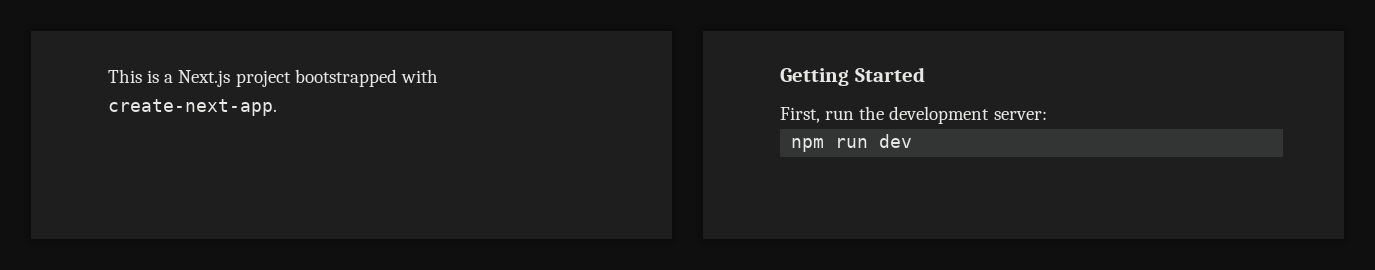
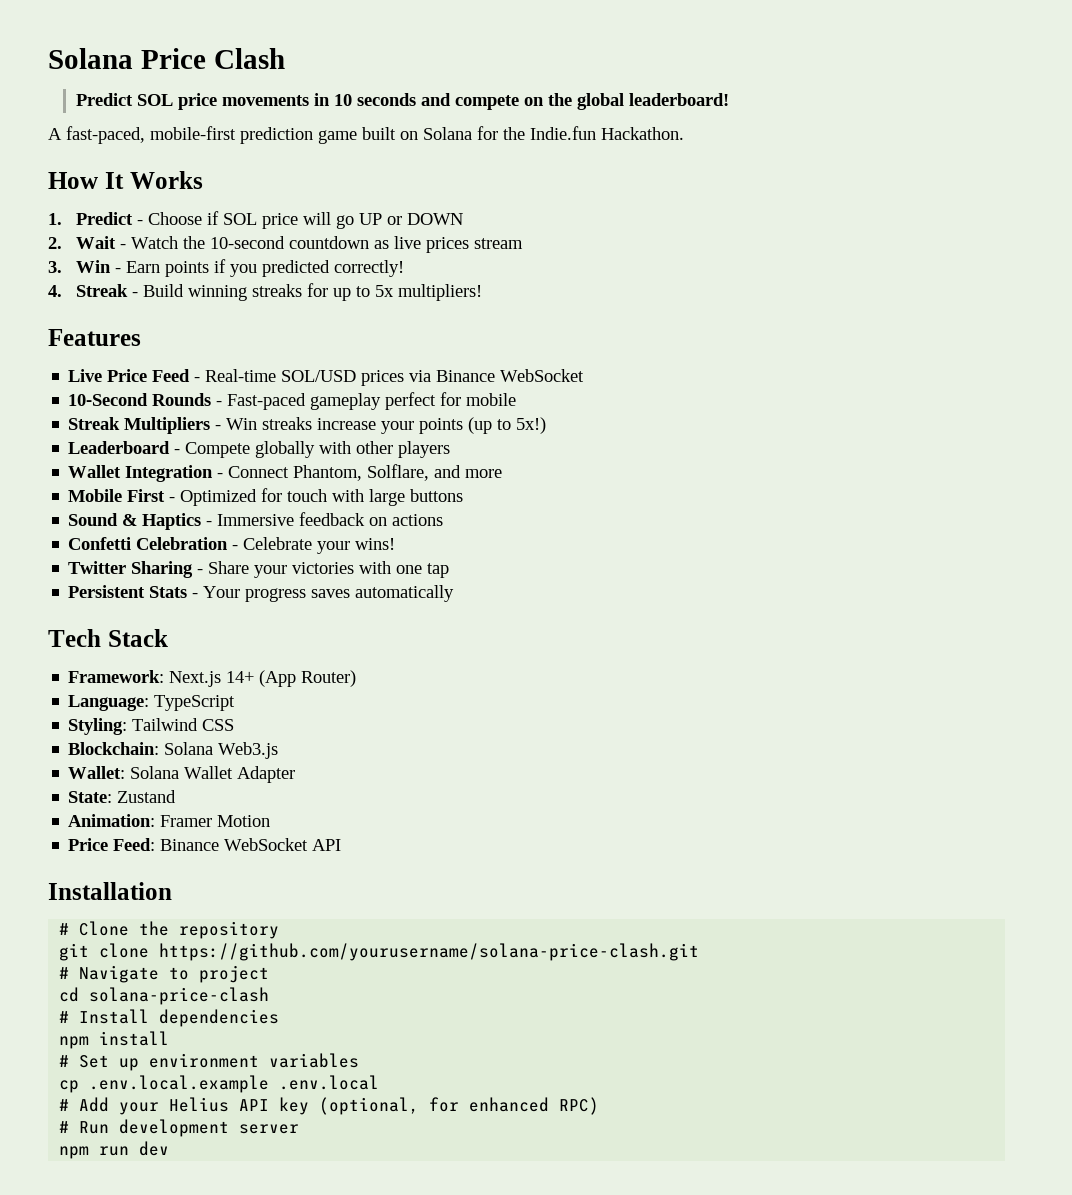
- This is a Next.js project bootstrapped with create-next-app.
- Getting Started
- First, run the development server:
+ Solana Price Clash
+ Predict SOL price movements in 10 seconds and compete on the global leaderboard!
+ A fast-paced, mobile-first prediction game built on Solana for the Indie.fun Hackathon.
+ How It Works
+ 1. Predict - Choose if SOL price will go UP or DOWN
+ 2. Wait - Watch the 10-second countdown as live prices stream
+ 3. Win - Earn points if you predicted correctly!
+ 4. Streak - Build winning streaks for up to 5x multipliers!
+ Features
+ Live Price Feed - Real-time SOL/USD prices via Binance WebSocket
+ 10-Second Rounds - Fast-paced gameplay perfect for mobile
+ Streak Multipliers - Win streaks increase your points (up to 5x!)
+ Leaderboard - Compete globally with other players
+ Wallet Integration - Connect Phantom, Solflare, and more
+ Mobile First - Optimized for touch with large buttons
+ Sound & Haptics - Immersive feedback on actions
+ Confetti Celebration - Celebrate your wins!
+ Twitter Sharing - Share your victories with one tap
+ Persistent Stats - Your progress saves automatically
+ Tech Stack
+ Framework: Next.js 14+ (App Router)
+ Language: TypeScript
+ Styling: Tailwind CSS
+ Blockchain: Solana Web3.js
+ Wallet: Solana Wallet Adapter
+ State: Zustand
+ Animation: Framer Motion
+ Price Feed: Binance WebSocket API
+ Installation
+ # Clone the repository
+ git clone https://github.com/yourusername/solana-price-clash.git
+ # Navigate to project
+ cd solana-price-clash
+ # Install dependencies
+ npm install
+ # Set up environment variables
+ cp .env.local.example .env.local
+ # Add your Helius API key (optional, for enhanced RPC)
+ # Run development server

